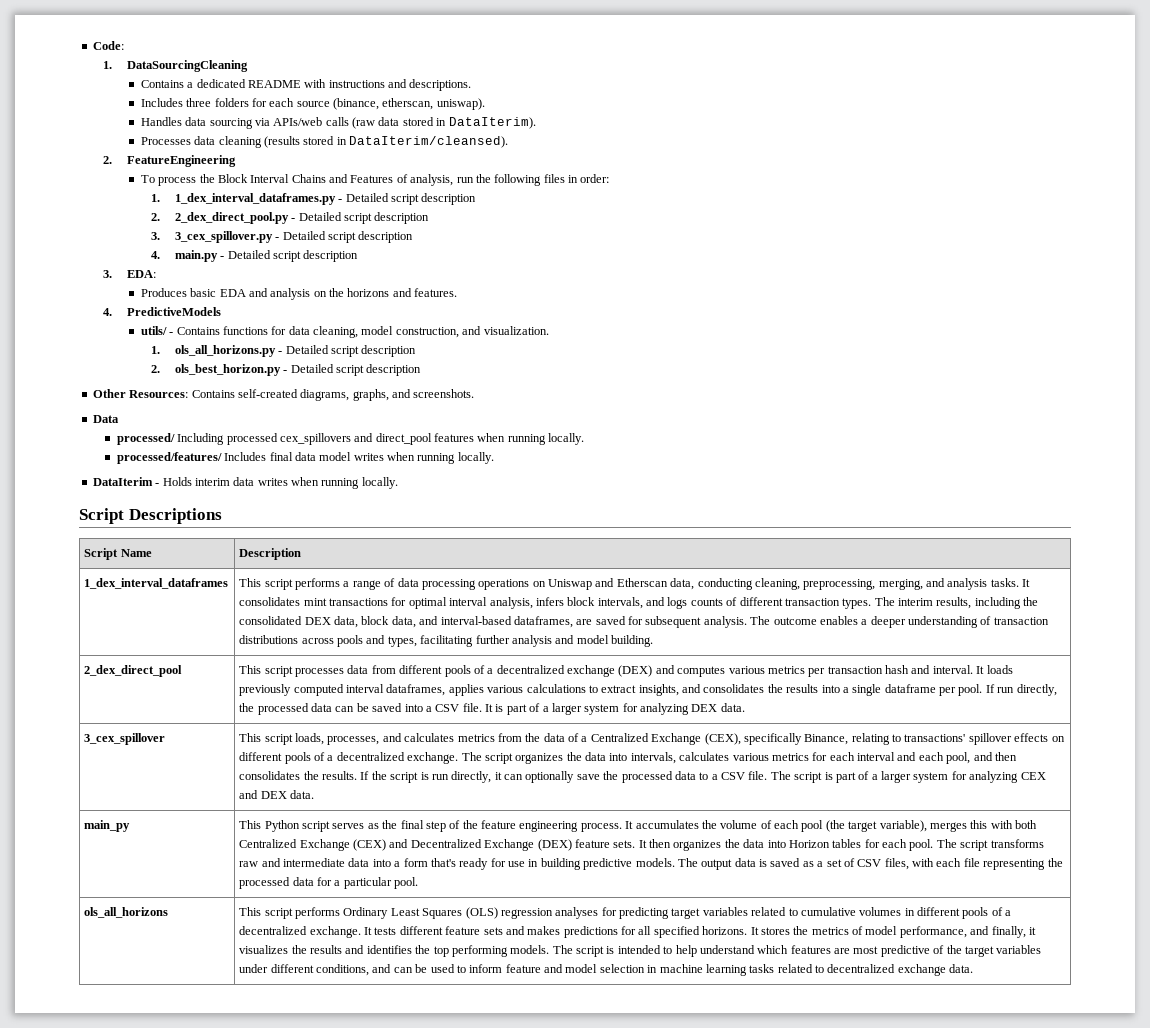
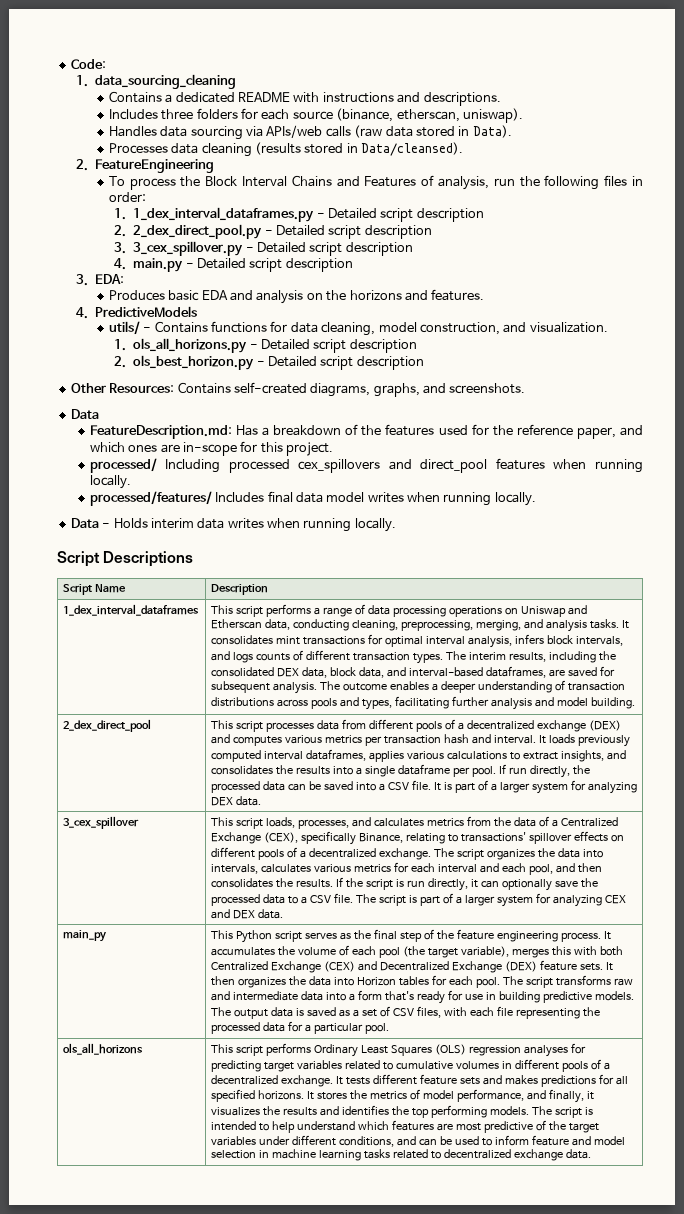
- 1. DataSourcingCleaning
+ 1. data_sourcing_cleaning
- Handles data sourcing via APIs/web calls (raw data stored in DataIterim).
+ Handles data sourcing via APIs/web calls (raw data stored in Data).
- Processes data cleaning (results stored in DataIterim/cleansed).
+ Processes data cleaning (results stored in Data/cleansed).
+ FeatureDescription.md: Has a breakdown of the features used for the reference paper, and which ones are in-scope for this project.
- DataIterim - Holds interim data writes when running locally.
+ Data - Holds interim data writes when running locally.

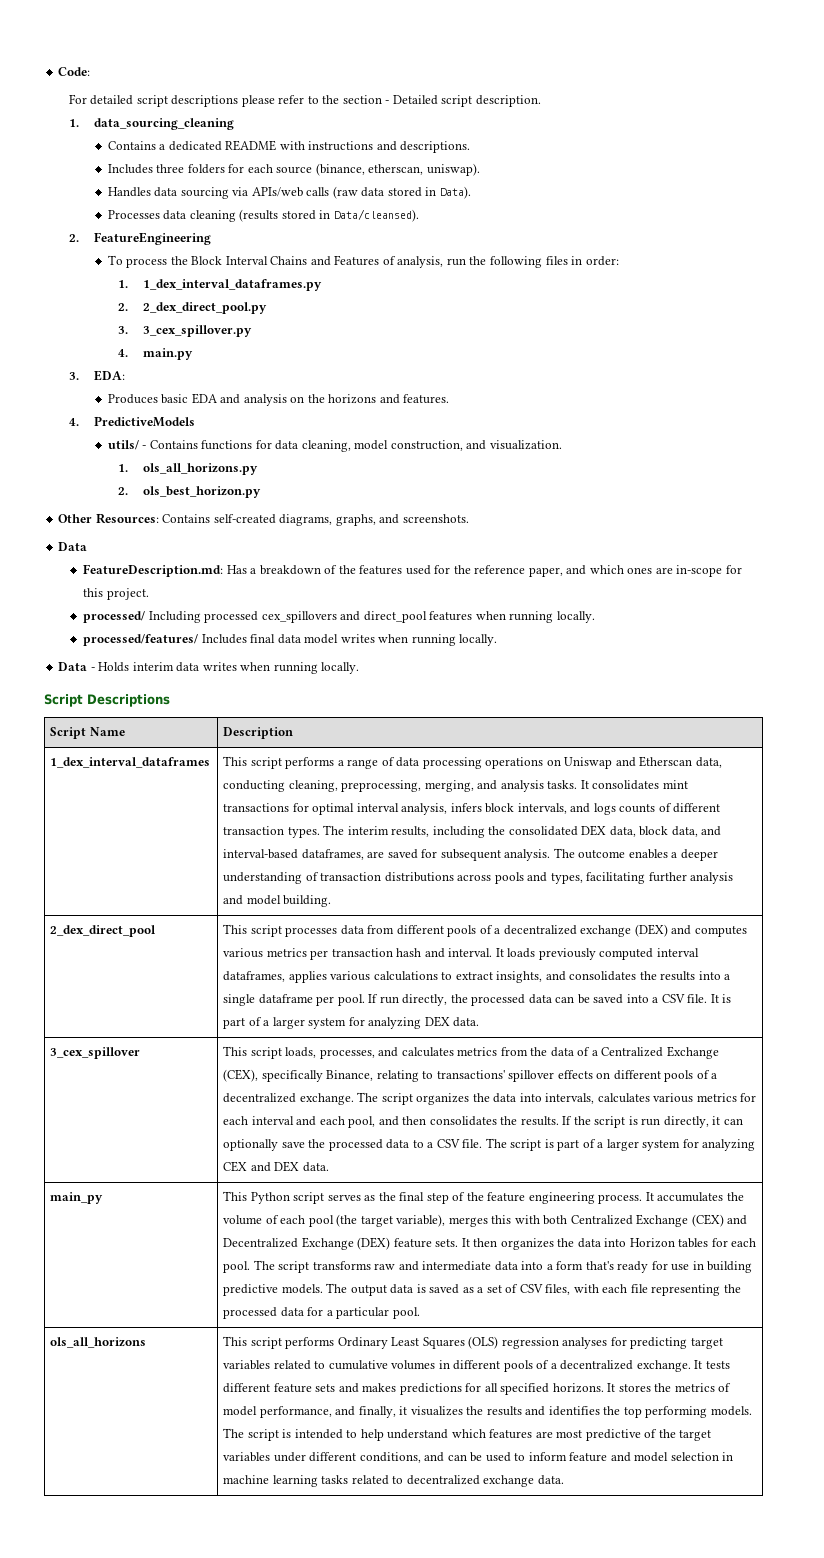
+ For detailed script descriptions please refer to the section - Detailed script description.
- 1. 1_dex_interval_dataframes.py - Detailed script description
- 2. 2_dex_direct_pool.py - Detailed script description
- 3. 3_cex_spillover.py - Detailed script description
- 4. main.py - Detailed script description
+ 1. 1_dex_interval_dataframes.py
+ 2. 2_dex_direct_pool.py
+ 3. 3_cex_spillover.py
+ 4. main.py
- 1. ols_all_horizons.py - Detailed script description
- 2. ols_best_horizon.py - Detailed script description
+ 1. ols_all_horizons.py
+ 2. ols_best_horizon.py

